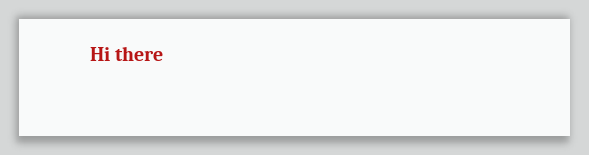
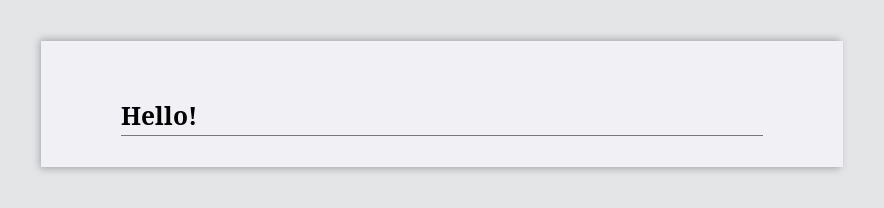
- Hi there
+ Hello!

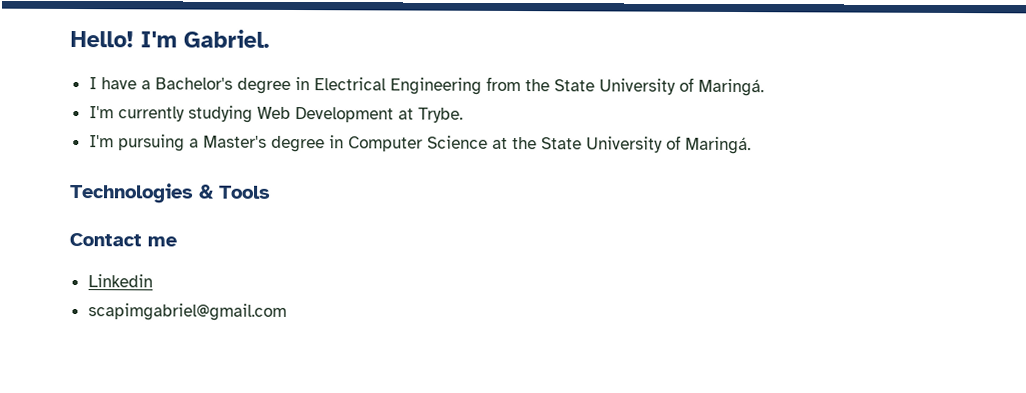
+ I'm Gabriel.
+ I have a Bachelor's degree in Electrical Engineering from the State University of Maringá.
+ I'm currently studying Web Development at Trybe.
+ I'm pursuing a Master's degree in Computer Science at the State University of Maringá.
+ Technologies & Tools
+ Contact me
+ Linkedin
+ scapimgabriel@gmail.com

